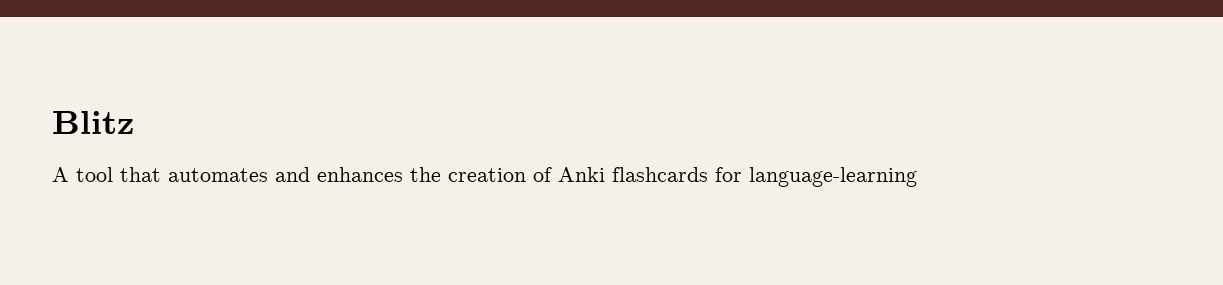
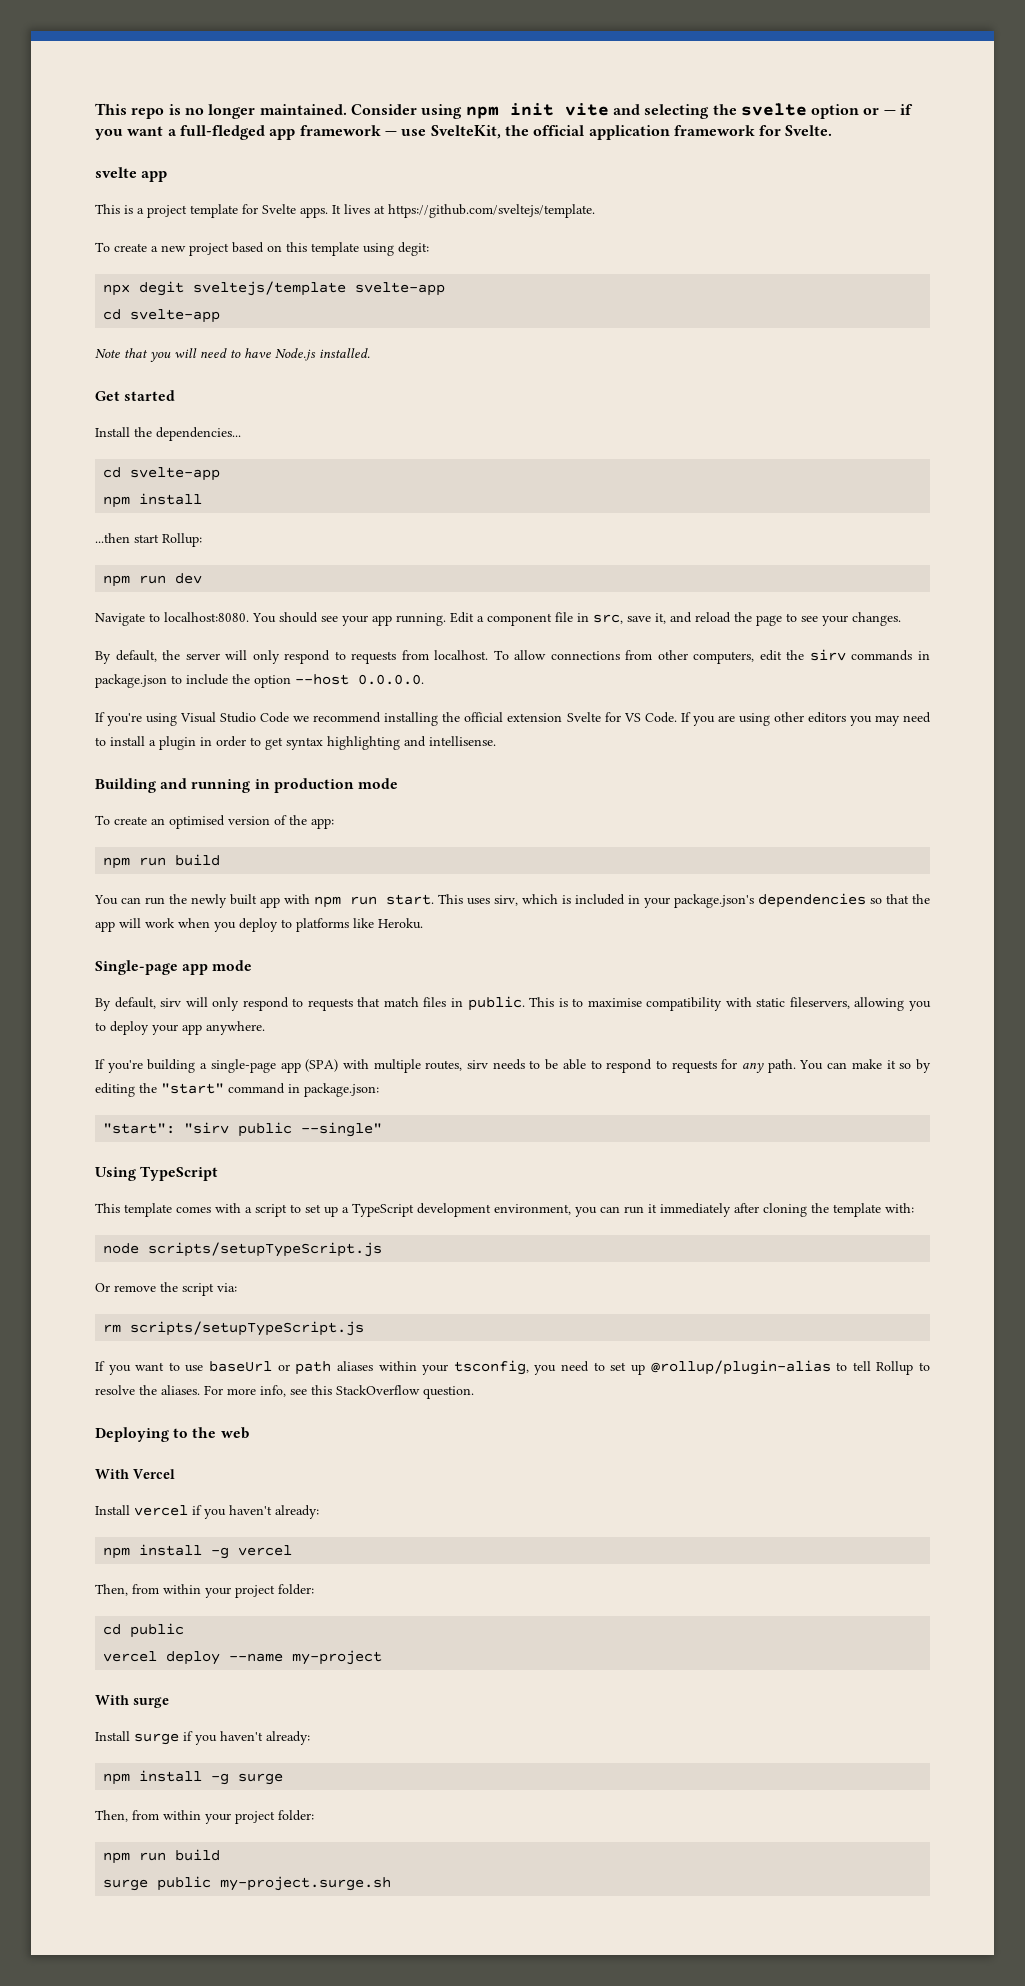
- Blitz
- A tool that automates and enhances the creation of Anki flashcards for language-learning
+ This repo is no longer maintained. Consider using npm init vite and selecting the svelte option or — if you want a full-fledged app framework — use SvelteKit, the official application framework for Svelte.
+ svelte app
+ This is a project template for Svelte apps. It lives at https://github.com/sveltejs/template.
+ To create a new project based on this template using degit:
+ npx degit sveltejs/template svelte-app
+ cd svelte-app
+ Note that you will need to have Node.js installed.
+ Get started
+ Install the dependencies...
+ cd svelte-app
+ npm install
+ ...then start Rollup:
+ npm run dev
+ Navigate to localhost:8080. You should see your app running. Edit a component file in src, save it, and reload the page to see your changes.
+ By default, the server will only respond to requests from localhost. To allow connections from other computers, edit the sirv commands in package.json to include the option --host 0.0.0.0.
+ If you're using Visual Studio Code we recommend installing the official extension Svelte for VS Code. If you are using other editors you may need to install a plugin in order to get syntax highlighting and intellisense.
+ Building and running in production mode
+ To create an optimised version of the app:
+ npm run build
+ You can run the newly built app with npm run start. This uses sirv, which is included in your package.json's dependencies so that the app will work when you deploy to platforms like Heroku.
+ Single-page app mode
+ By default, sirv will only respond to requests that match files in public. This is to maximise compatibility with static fileservers, allowing you to deploy your app anywhere.
+ If you're building a single-page app (SPA) with multiple routes, sirv needs to be able to respond to requests for any path. You can make it so by editing the "start" command in package.json:
+ "start": "sirv public --single"
+ Using TypeScript
+ This template comes with a script to set up a TypeScript development environment, you can run it immediately after cloning the template with:
+ node scripts/setupTypeScript.js
+ Or remove the script via:
+ rm scripts/setupTypeScript.js
+ If you want to use baseUrl or path aliases within your tsconfig, you need to set up @rollup/plugin-alias to tell Rollup to resolve the aliases. For more info, see this StackOverflow question.
+ Deploying to the web
+ With Vercel
+ Install vercel if you haven't already:
+ npm install -g vercel
+ Then, from within your project folder:
+ cd public
+ vercel deploy --name my-project
+ With surge
+ Install surge if you haven't already:
+ npm install -g surge
+ Then, from within your project folder:
+ npm run build
+ surge public my-project.surge.sh

